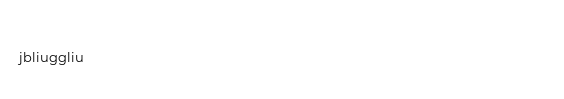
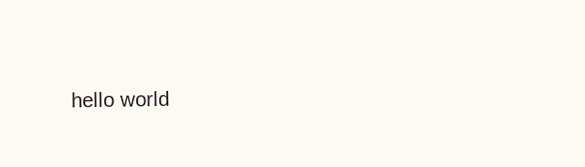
- jbliuggliu
+ hello world

